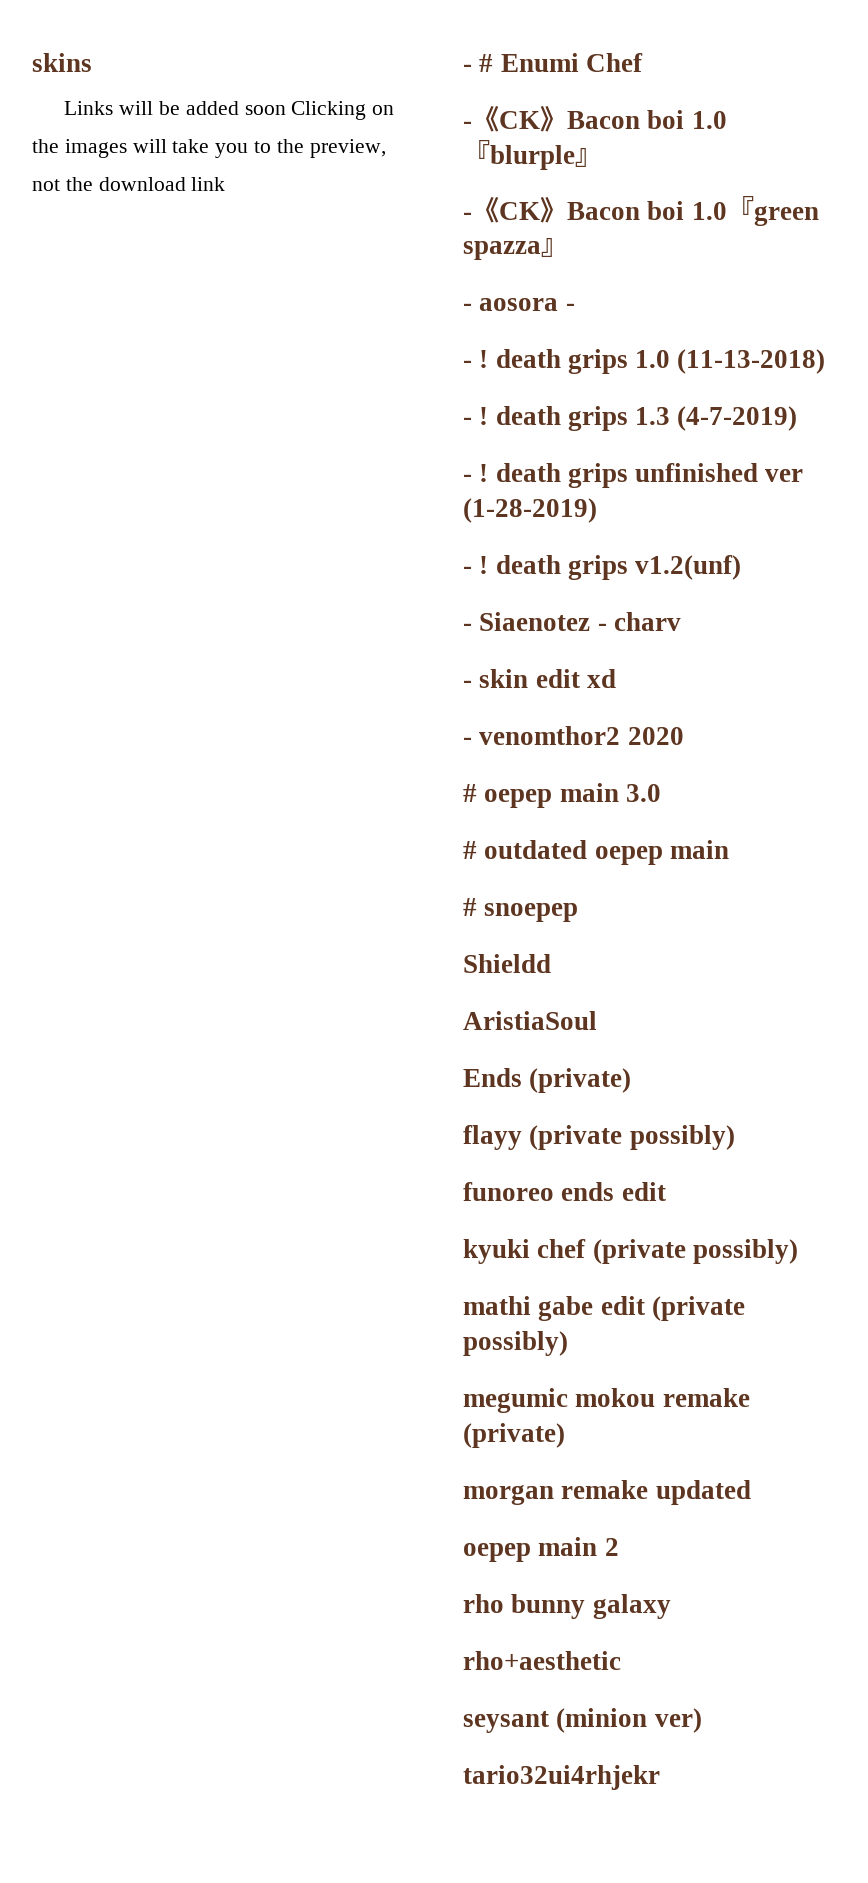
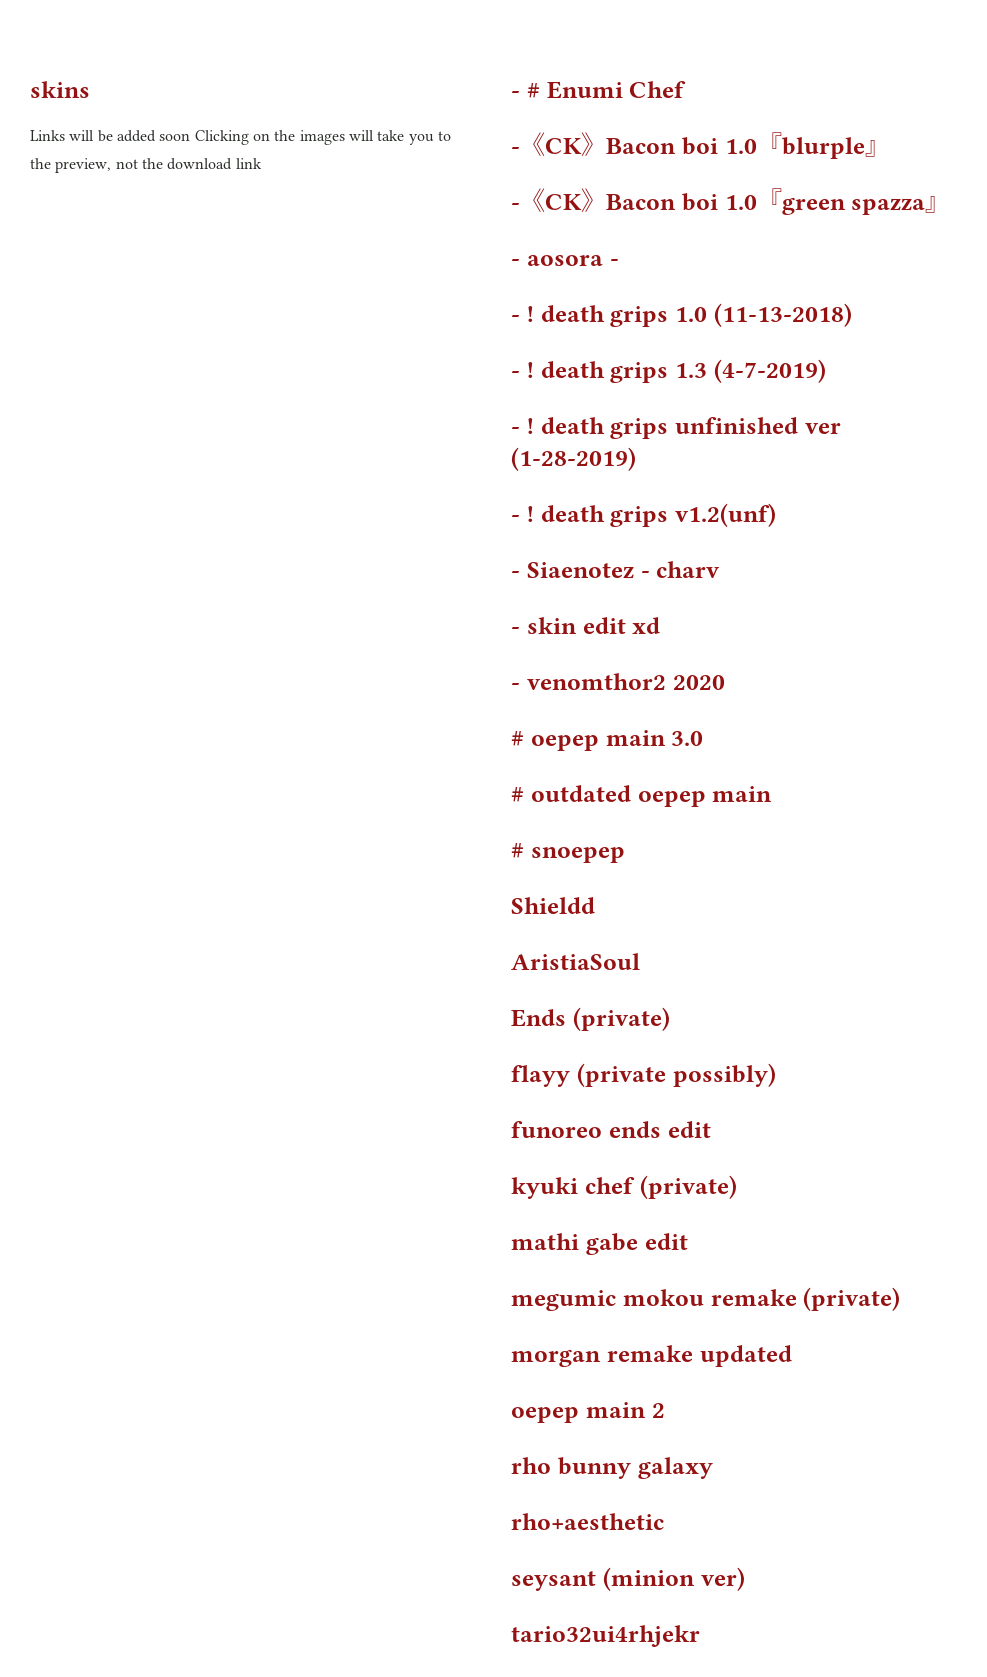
- kyuki chef (private possibly)
+ kyuki chef (private)
- mathi gabe edit (private possibly)
+ mathi gabe edit

